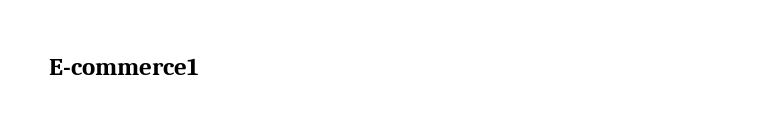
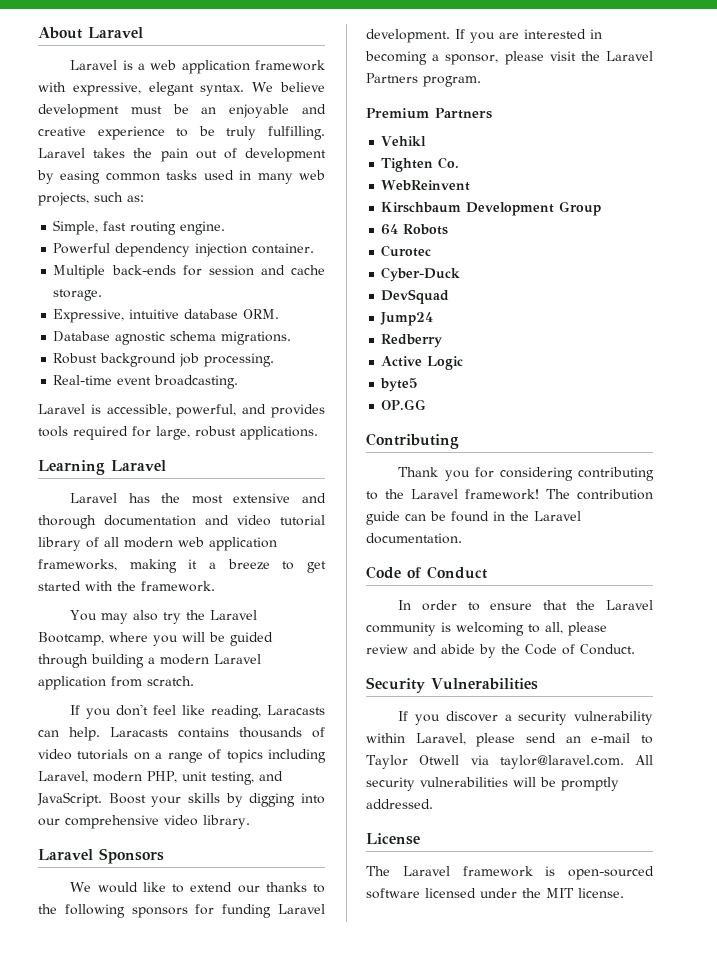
- E-commerce1
+ About Laravel
+ Laravel is a web application framework with expressive, elegant syntax. We believe development must be an enjoyable and creative experience to be truly fulfilling. Laravel takes the pain out of development by easing common tasks used in many web projects, such as:
+ Simple, fast routing engine.
+ Powerful dependency injection container.
+ Multiple back-ends for session and cache storage.
+ Expressive, intuitive database ORM.
+ Database agnostic schema migrations.
+ Robust background job processing.
+ Real-time event broadcasting.
+ Laravel is accessible, powerful, and provides tools required for large, robust applications.
+ Learning Laravel
+ Laravel has the most extensive and thorough documentation and video tutorial library of all modern web application frameworks, making it a breeze to get started with the framework.
+ You may also try the Laravel Bootcamp, where you will be guided through building a modern Laravel application from scratch.
+ If you don't feel like reading, Laracasts can help. Laracasts contains thousands of video tutorials on a range of topics including Laravel, modern PHP, unit testing, and JavaScript. Boost your skills by digging into our comprehensive video library.
+ Laravel Sponsors
+ We would like to extend our thanks to the following sponsors for funding Laravel development. If you are interested in becoming a sponsor, please visit the Laravel Partners program.
+ Premium Partners
+ Vehikl
+ Tighten Co.
+ WebReinvent
+ Kirschbaum Development Group
+ 64 Robots
+ Curotec
+ Cyber-Duck
+ DevSquad
+ Jump24
+ Redberry
+ Active Logic
+ byte5
+ OP.GG
+ Contributing
+ Thank you for considering contributing to the Laravel framework! The contribution guide can be found in the Laravel documentation.
+ Code of Conduct
+ In order to ensure that the Laravel community is welcoming to all, please review and abide by the Code of Conduct.
+ Security Vulnerabilities
+ If you discover a security vulnerability within Laravel, please send an e-mail to Taylor Otwell via taylor@laravel.com. All security vulnerabilities will be promptly addressed.
+ License
+ The Laravel framework is open-sourced software licensed under the MIT license.

